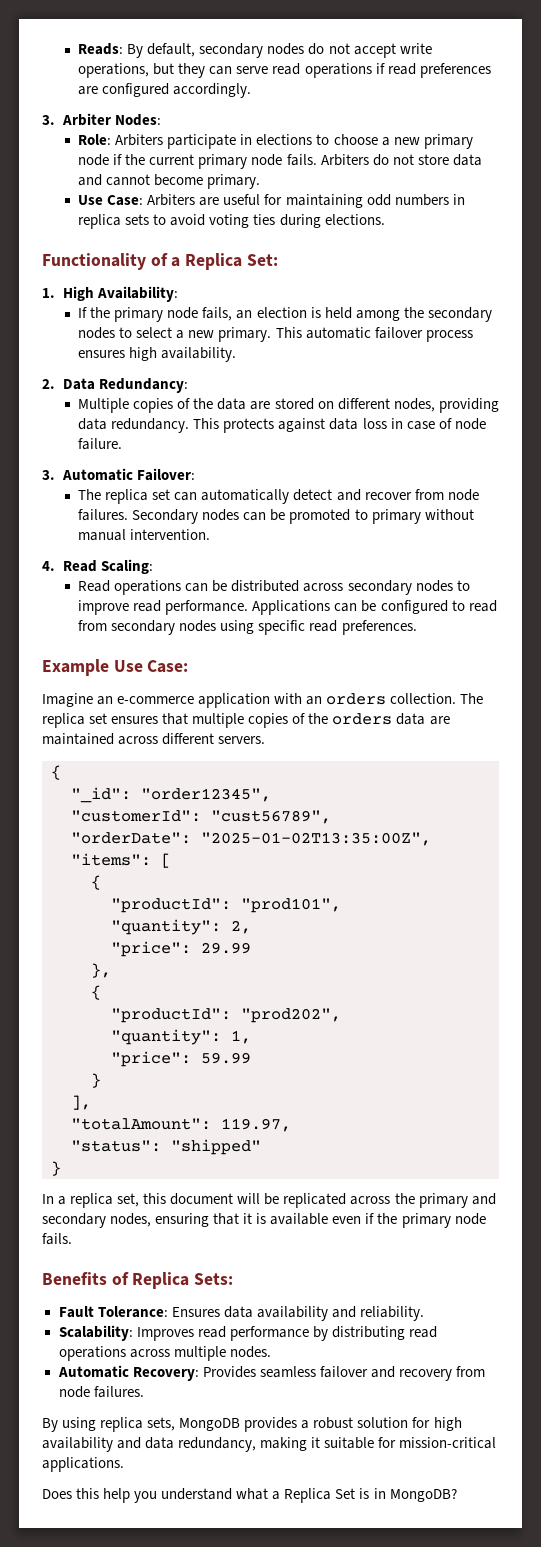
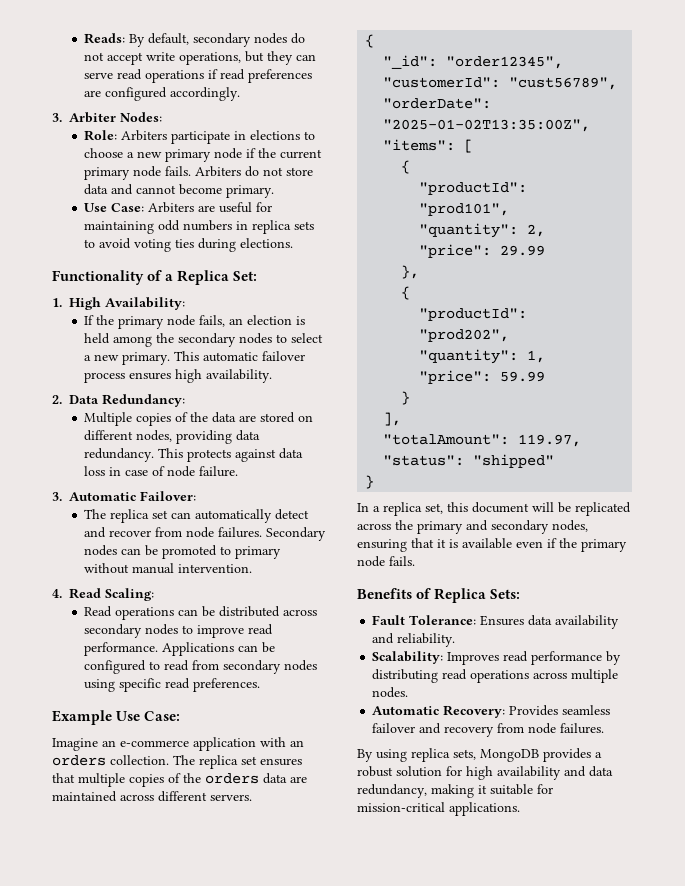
- Does this help you understand what a Replica Set is in MongoDB?

